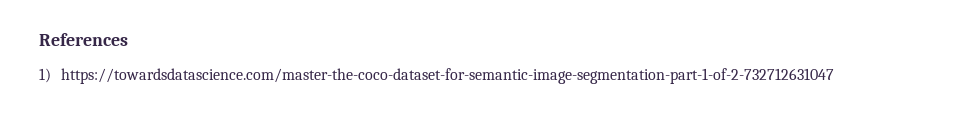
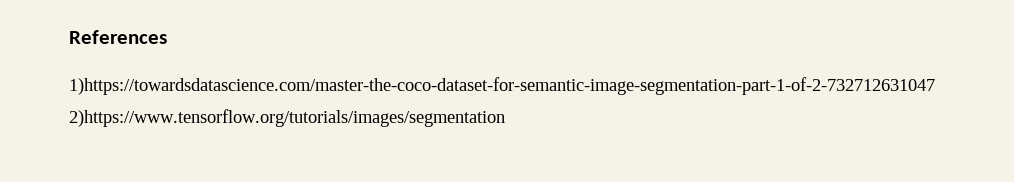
- 1) https://towardsdatascience.com/master-the-coco-dataset-for-semantic-image-segmentation-part-1-of-2-732712631047
+ 1)https://towardsdatascience.com/master-the-coco-dataset-for-semantic-image-segmentation-part-1-of-2-732712631047 2)https://www.tensorflow.org/tutorials/images/segmentation

